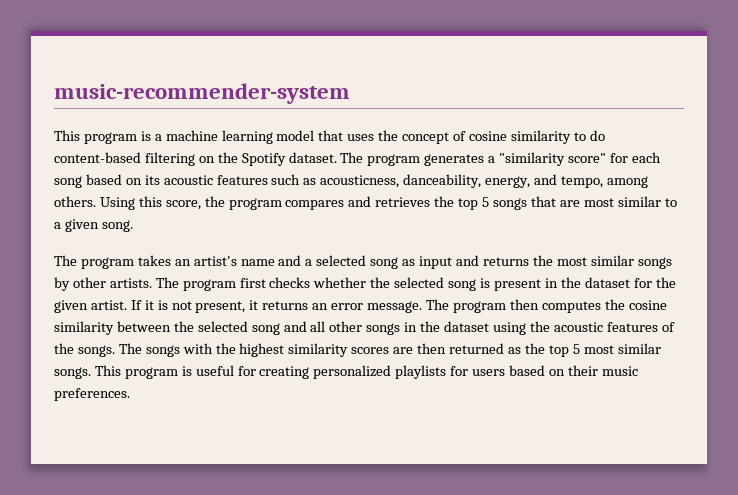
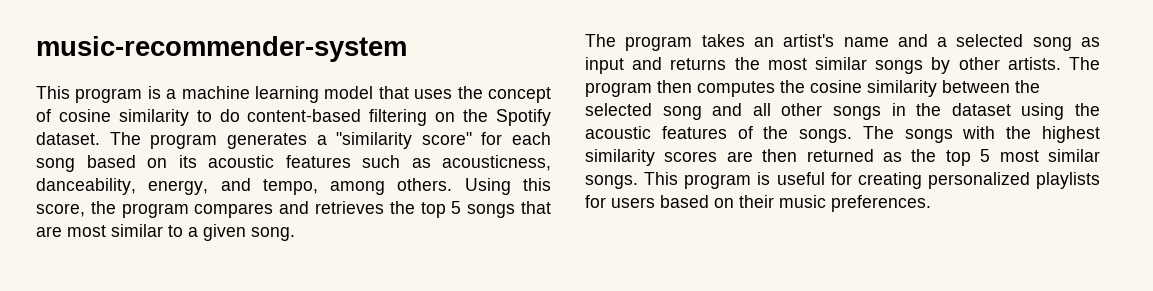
- The program first checks whether the selected song is present in the dataset for the given artist. If it is not present, it returns an error message. The program then computes the cosine similarity between the selected song and all other songs in the dataset using the acoustic features of the songs.
+ The program then computes the cosine similarity between the selected song and all other songs in the dataset using the acoustic features of the songs.

